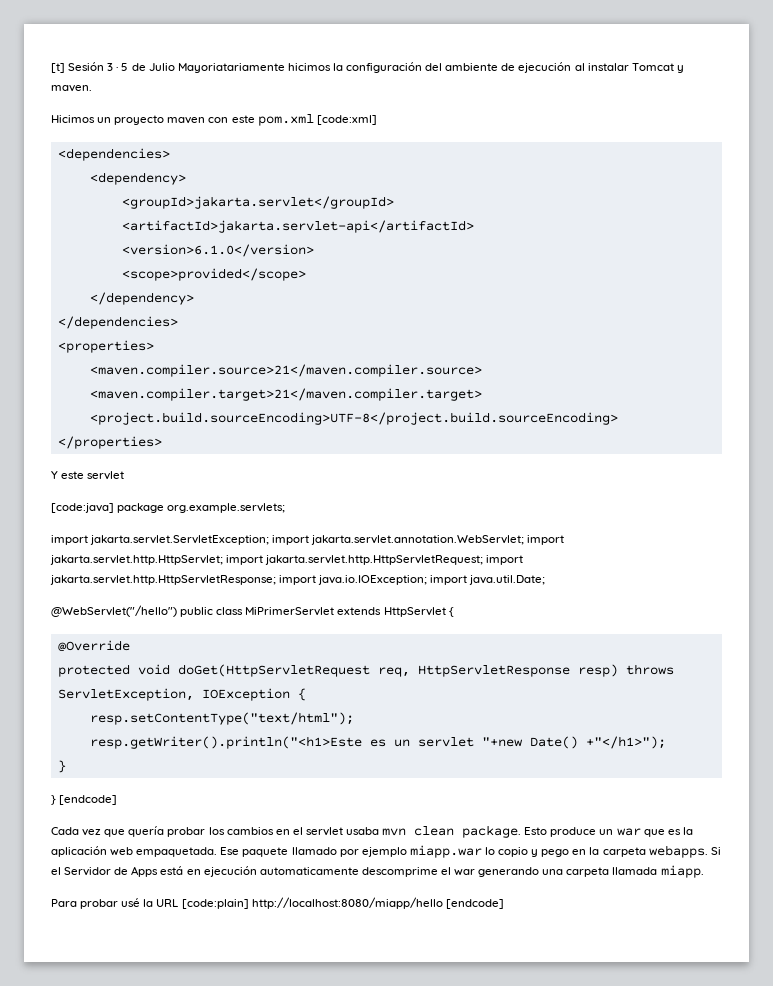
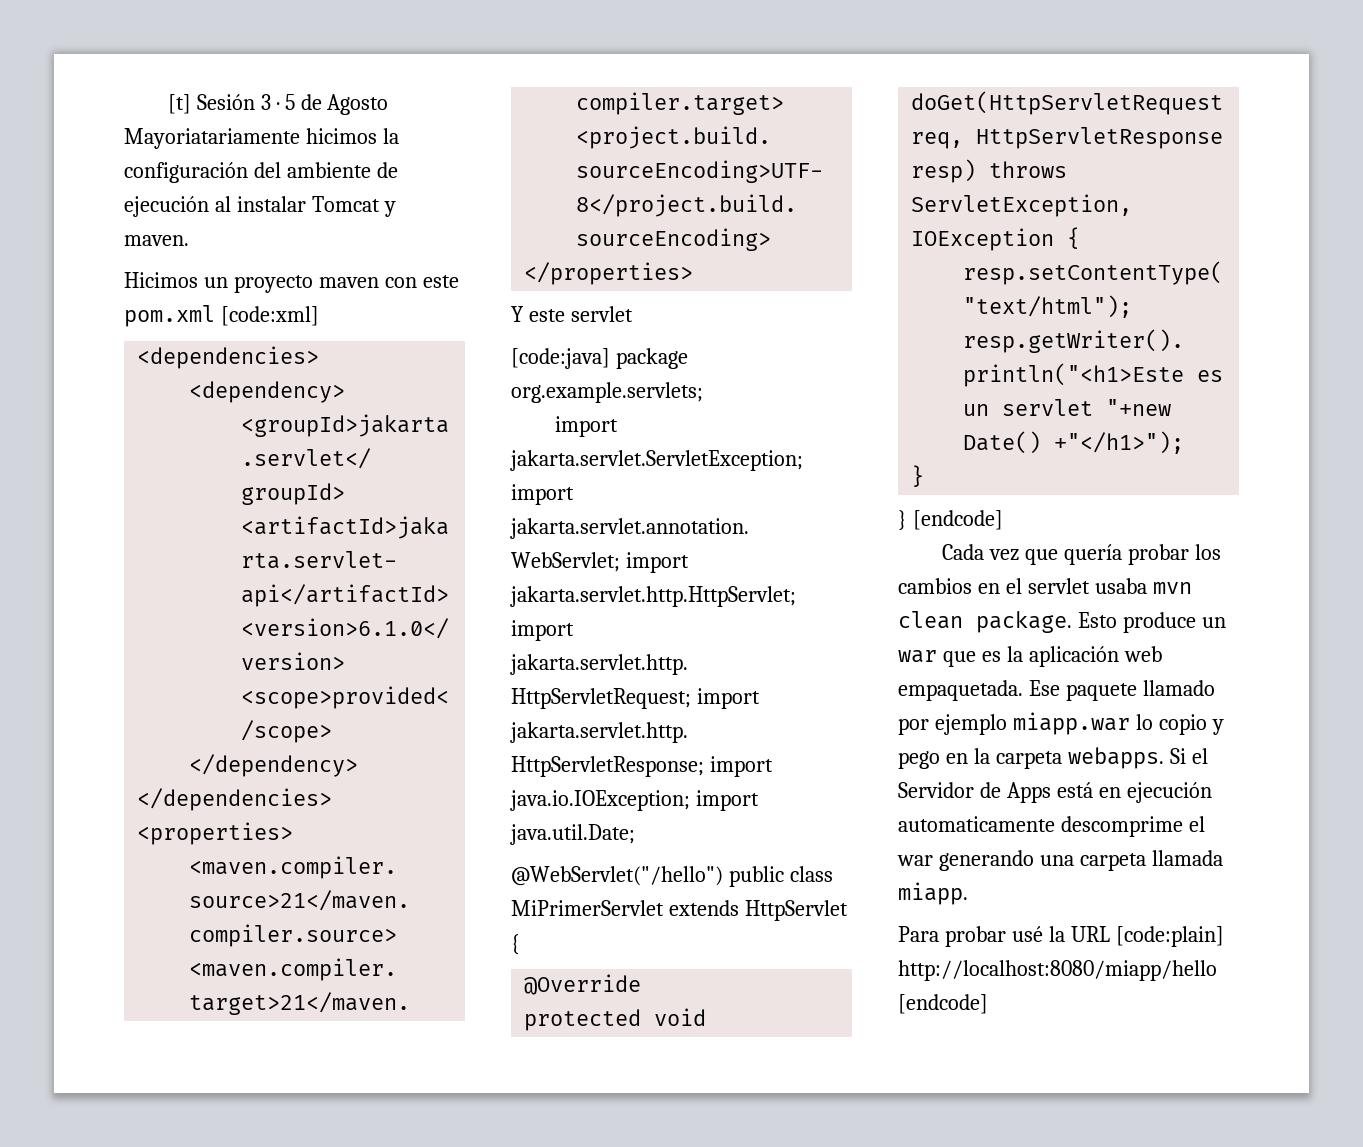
- [t] Sesión 3 · 5 de Julio Mayoriatariamente hicimos la configuración del ambiente de ejecución al instalar Tomcat y maven.
+ [t] Sesión 3 · 5 de Agosto Mayoriatariamente hicimos la configuración del ambiente de ejecución al instalar Tomcat y maven.

